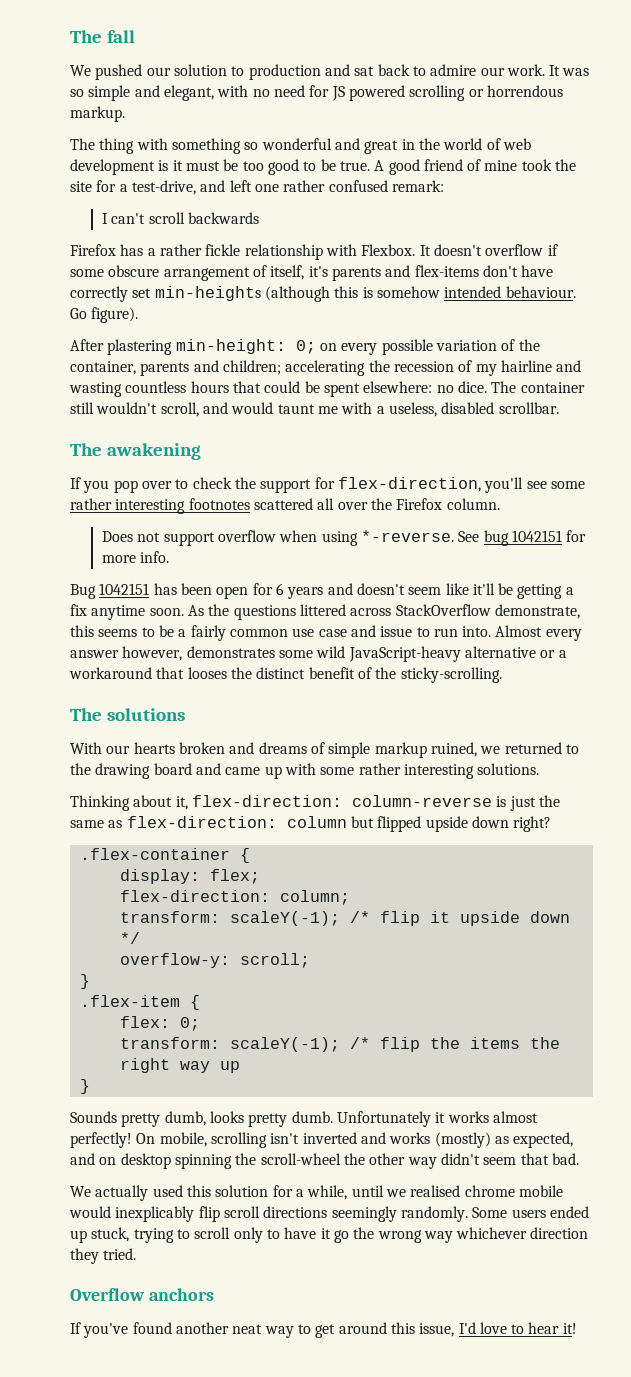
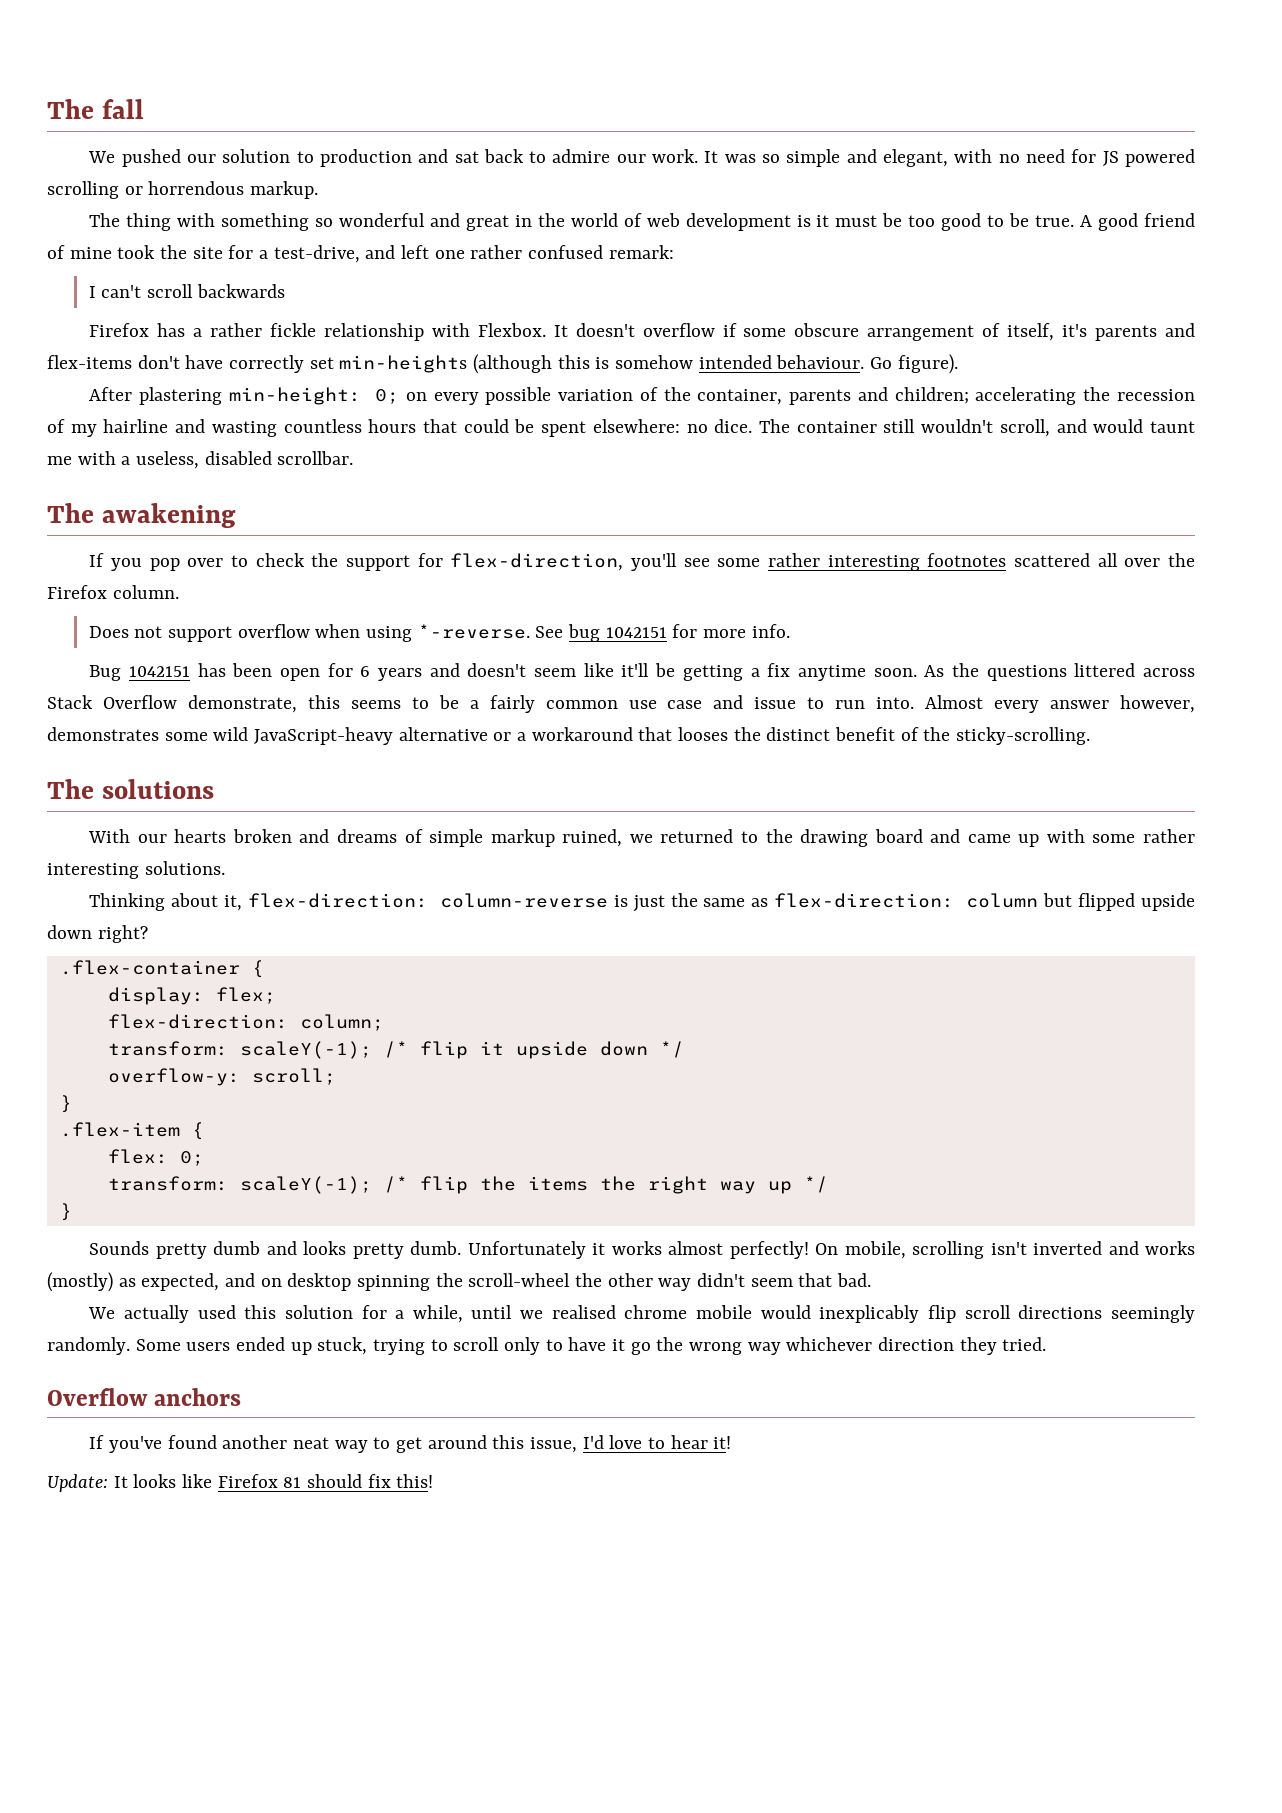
- As the questions littered across StackOverflow demonstrate, this seems to be a fairly common use case and issue to run into.
+ As the questions littered across Stack Overflow demonstrate, this seems to be a fairly common use case and issue to run into.
- transform: scaleY(-1); /* flip the items the right way up
+ transform: scaleY(-1); /* flip the items the right way up */
- Sounds pretty dumb, looks pretty dumb.
+ Sounds pretty dumb and looks pretty dumb.
+ Update: It looks like Firefox 81 should fix this!

